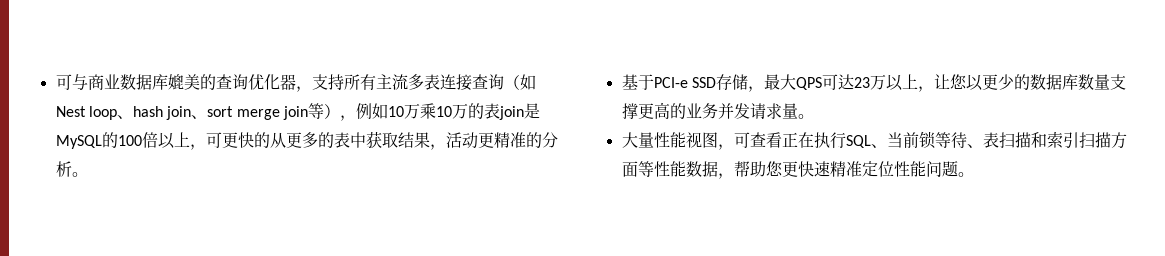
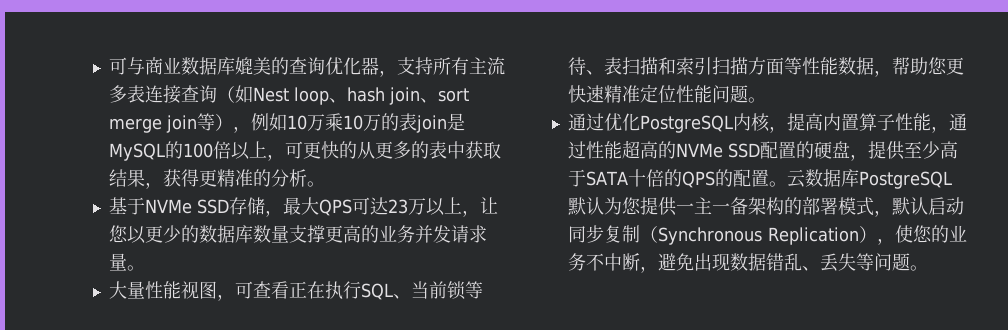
- 可与商业数据库媲美的查询优化器，支持所有主流多表连接查询（如Nest loop、hash join、sort merge join等），例如10万乘10万的表join是MySQL的100倍以上，可更快的从更多的表中获取结果，活动更精准的分析。
+ 可与商业数据库媲美的查询优化器，支持所有主流多表连接查询（如Nest loop、hash join、sort merge join等），例如10万乘10万的表join是MySQL的100倍以上，可更快的从更多的表中获取结果，获得更精准的分析。
- 基于PCI-e SSD存储，最大QPS可达23万以上，让您以更少的数据库数量支撑更高的业务并发请求量。
+ 基于NVMe SSD存储，最大QPS可达23万以上，让您以更少的数据库数量支撑更高的业务并发请求量。
+ 通过优化PostgreSQL内核，提高内置算子性能，通过性能超高的NVMe SSD配置的硬盘，提供至少高于SATA十倍的QPS的配置。云数据库PostgreSQL默认为您提供一主一备架构的部署模式，默认启动同步复制（Synchronous Replication），使您的业务不中断，避免出现数据错乱、丢失等问题。

